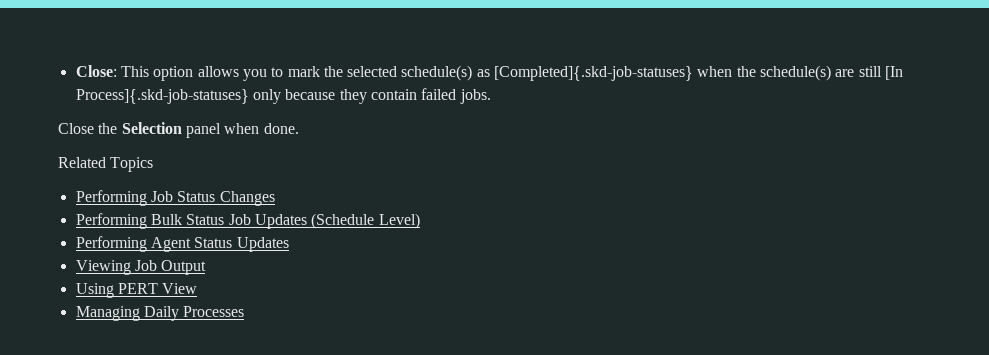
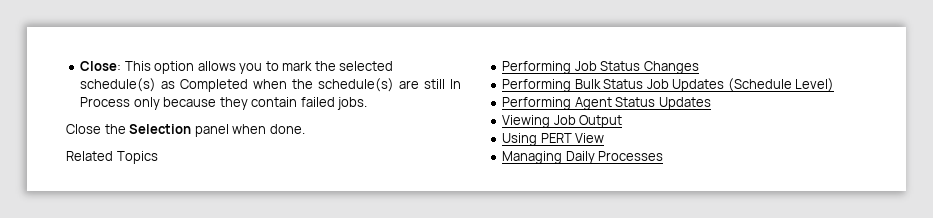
- Close: This option allows you to mark the selected schedule(s) as [Completed]{.skd-job-statuses} when the schedule(s) are still [In Process]{.skd-job-statuses} only because they contain failed jobs.
+ Close: This option allows you to mark the selected schedule(s) as Completed when the schedule(s) are still In Process only because they contain failed jobs.

